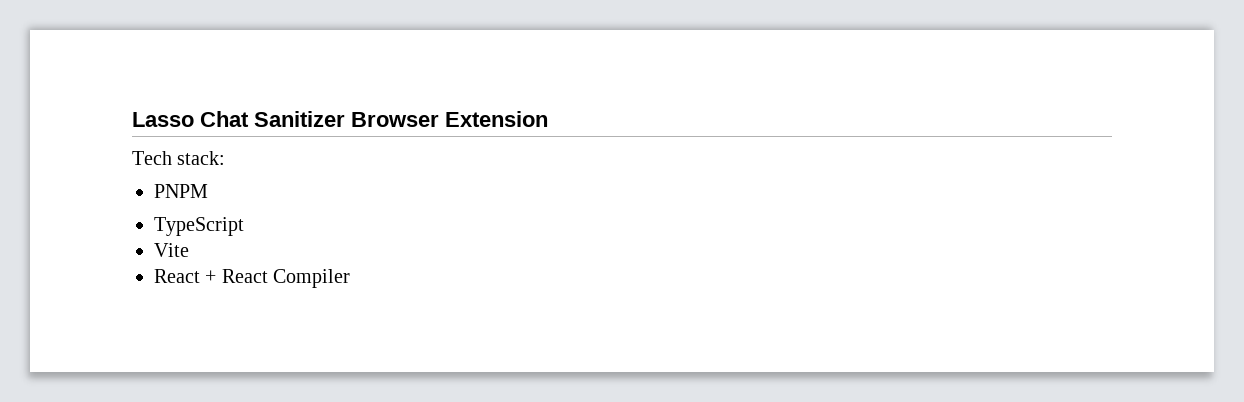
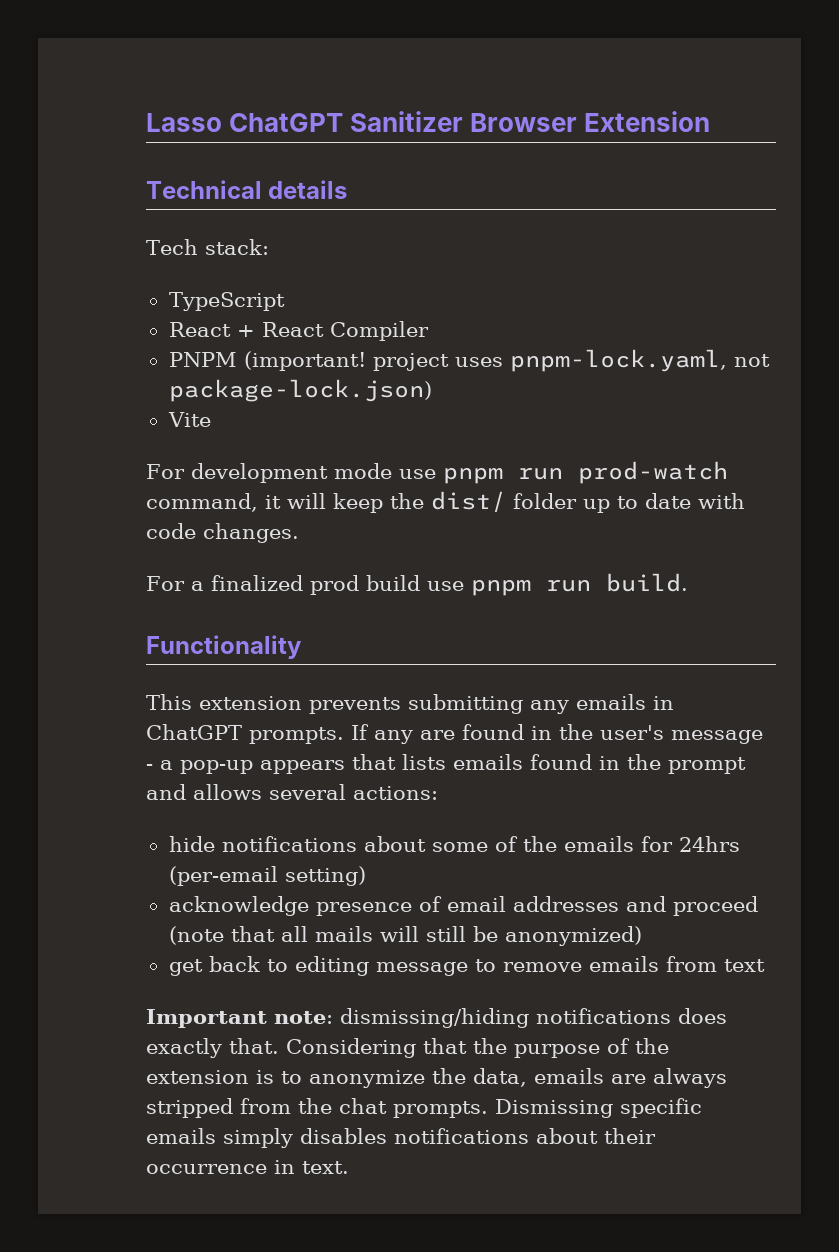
- Lasso Chat Sanitizer Browser Extension
+ Lasso ChatGPT Sanitizer Browser Extension
+ Technical details
- PNPM
- Vite
+ PNPM (important! project uses pnpm-lock.yaml, not package-lock.json)
+ Vite
+ For development mode use pnpm run prod-watch command, it will keep the dist/ folder up to date with code changes.
+ For a finalized prod build use pnpm run build.
+ Functionality
+ This extension prevents submitting any emails in ChatGPT prompts. If any are found in the user's message - a pop-up appears that lists emails found in the prompt and allows several actions:
+ hide notifications about some of the emails for 24hrs (per-email setting)
+ acknowledge presence of email addresses and proceed (note that all mails will still be anonymized)
+ get back to editing message to remove emails from text
+ Important note: dismissing/hiding notifications does exactly that. Considering that the purpose of the extension is to anonymize the data, emails are always stripped from the chat prompts. Dismissing specific emails simply disables notifications about their occurrence in text.

